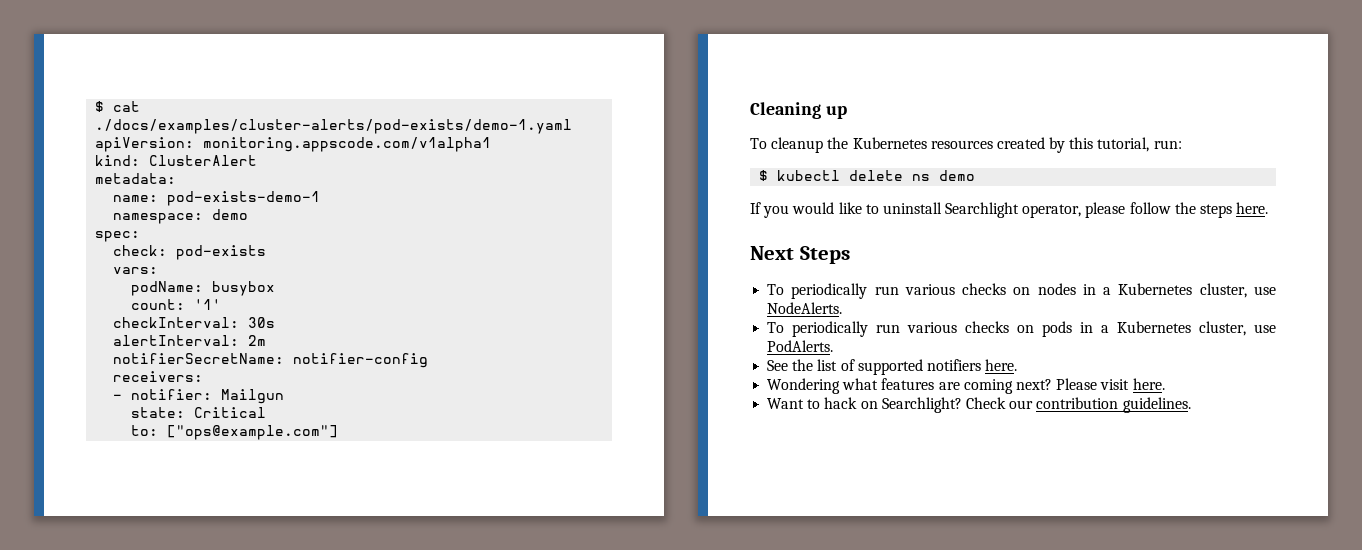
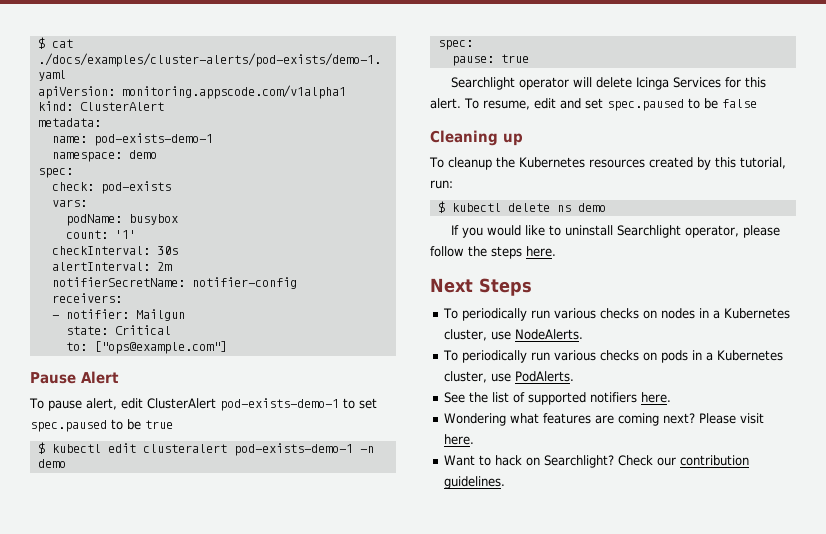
+ Pause Alert
+ To pause alert, edit ClusterAlert pod-exists-demo-1 to set spec.paused to be true
+ $ kubectl edit clusteralert pod-exists-demo-1 -n demo
+ spec:
+ pause: true
+ Searchlight operator will delete Icinga Services for this alert. To resume, edit and set spec.paused to be false

